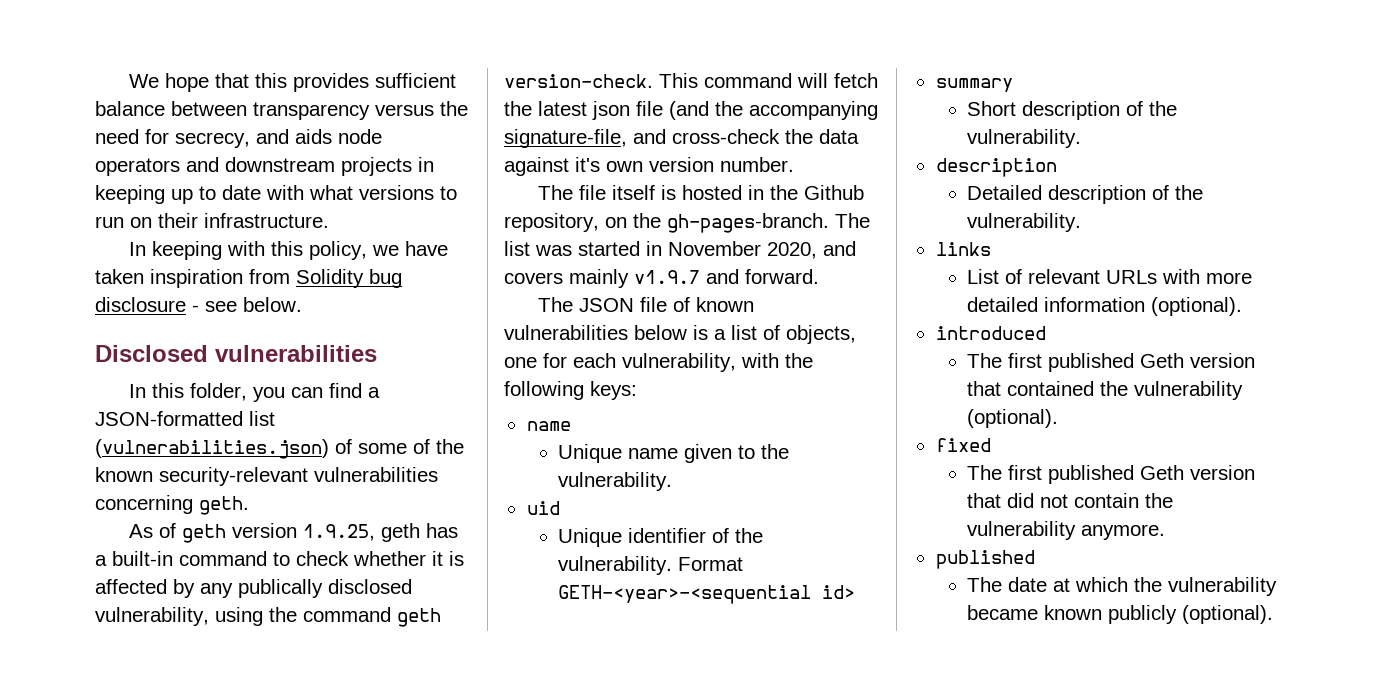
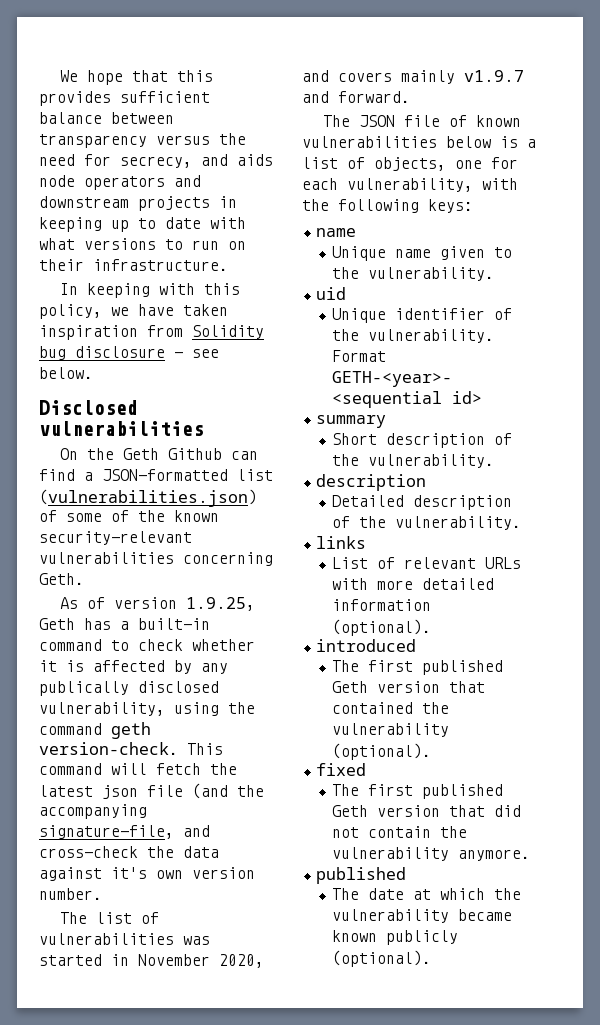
- In this folder, you can find a JSON-formatted list (vulnerabilities.json) of some of the known security-relevant vulnerabilities concerning geth.
+ On the Geth Github can find a JSON-formatted list (vulnerabilities.json) of some of the known security-relevant vulnerabilities concerning Geth.
- As of geth version 1.9.25, geth has a built-in command to check whether it is affected by any publically disclosed vulnerability, using the command geth version-check.
+ As of version 1.9.25, Geth has a built-in command to check whether it is affected by any publically disclosed vulnerability, using the command geth version-check.
- The file itself is hosted in the Github repository, on the gh-pages-branch. The list was started in November 2020, and covers mainly v1.9.7 and forward.
+ The list of vulnerabilities was started in November 2020, and covers mainly v1.9.7 and forward.

